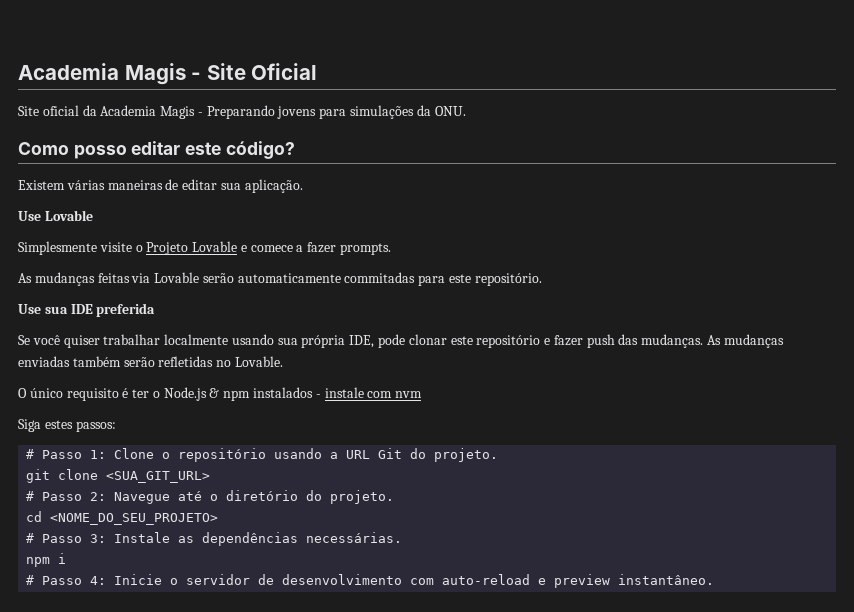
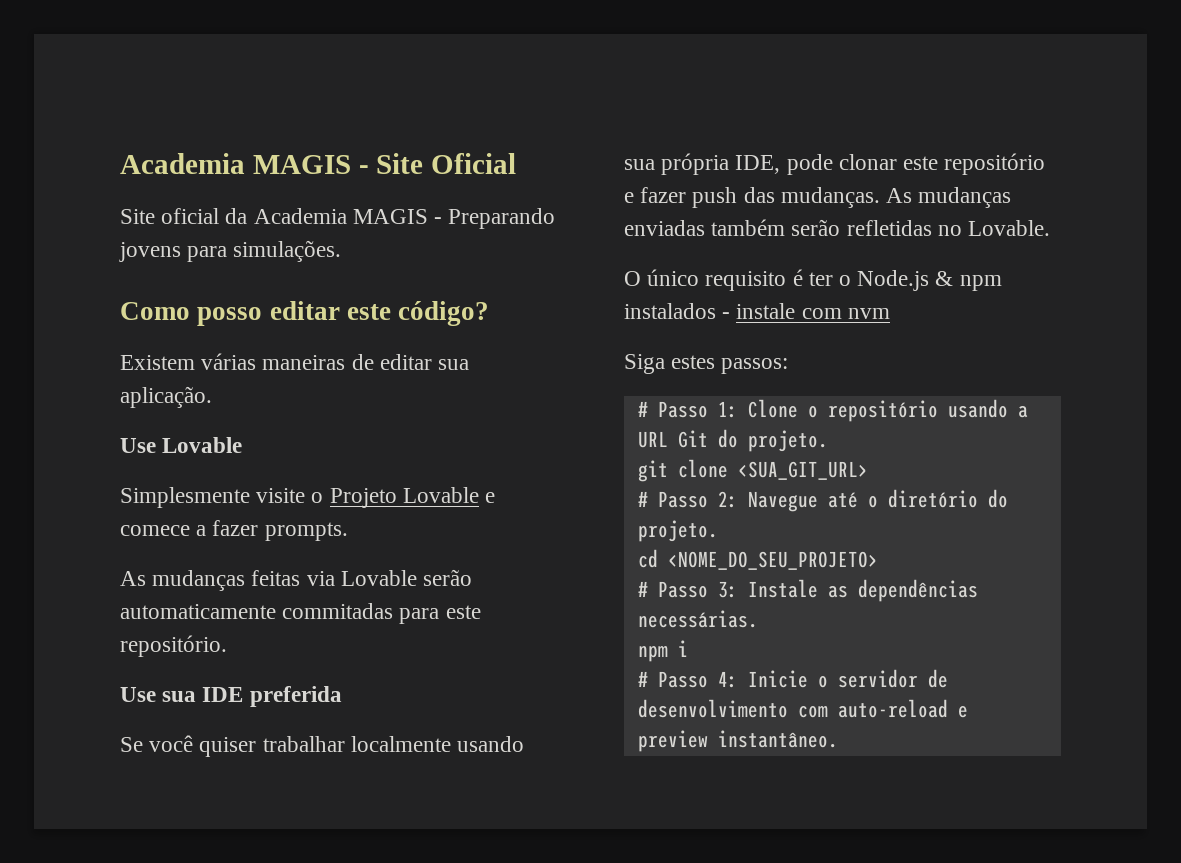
- Academia Magis - Site Oficial
+ Academia MAGIS - Site Oficial
- Site oficial da Academia Magis - Preparando jovens para simulações da ONU.
+ Site oficial da Academia MAGIS - Preparando jovens para simulações.

